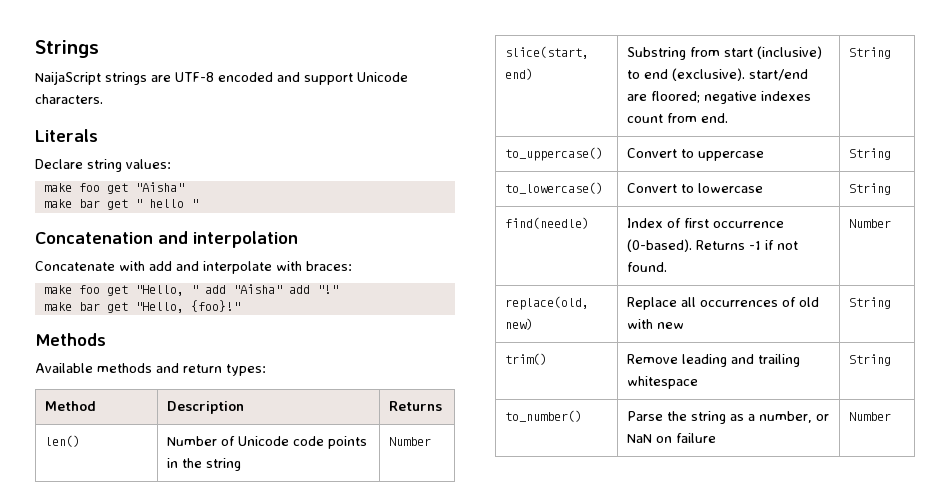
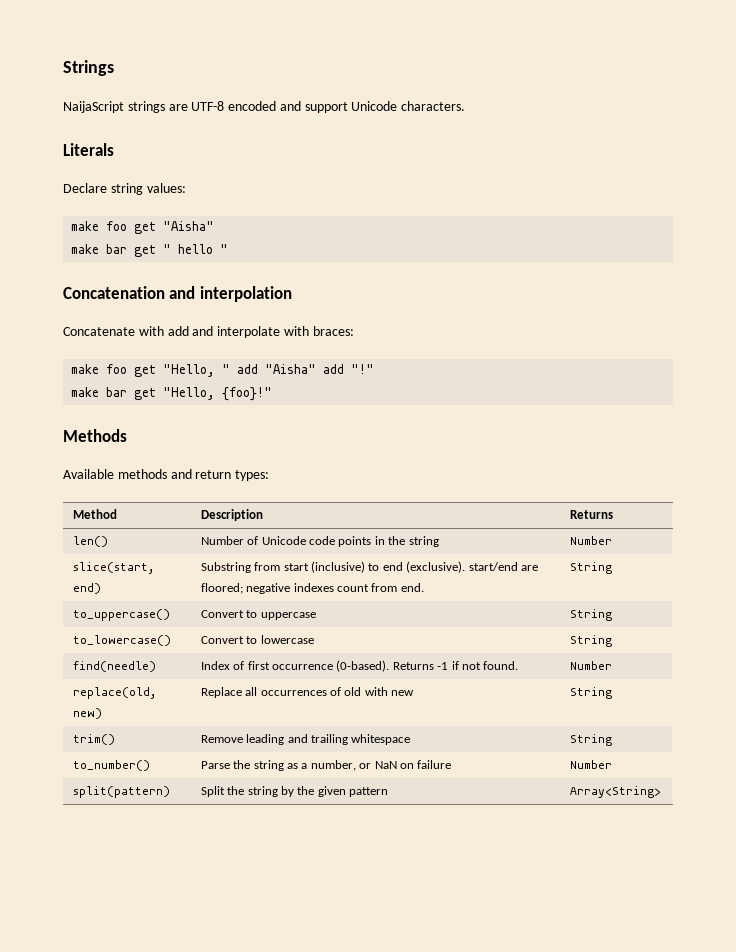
+ split(pattern) | Split the string by the given pattern | Array<String>

